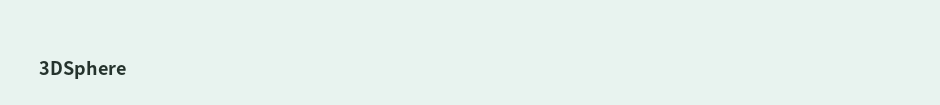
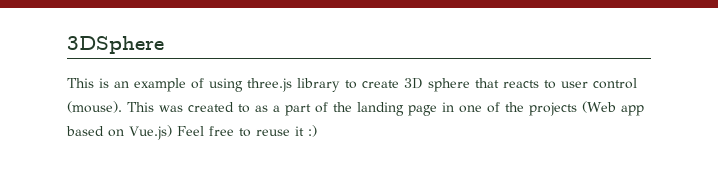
+ This is an example of using three.js library to create 3D sphere that reacts to user control (mouse). This was created to as a part of the landing page in one of the projects (Web app based on Vue.js) Feel free to reuse it :)

